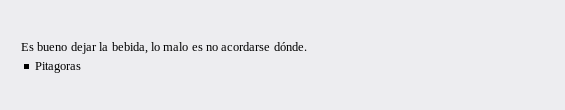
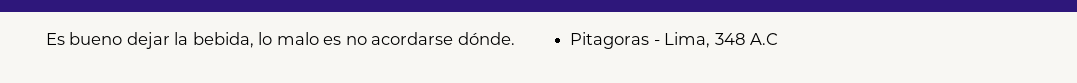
- Pitagoras
+ Pitagoras - Lima, 348 A.C

